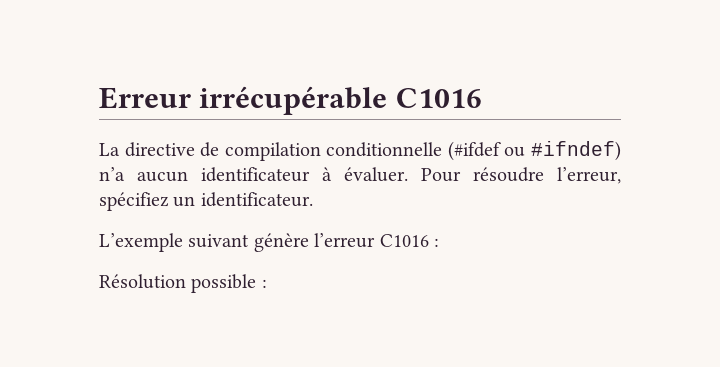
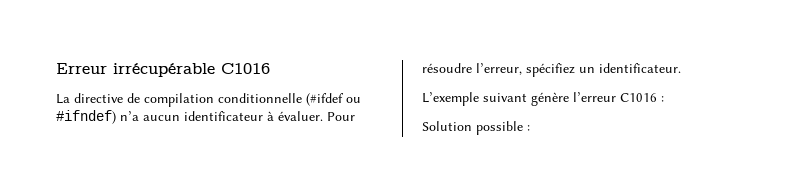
- Résolution possible :
+ Solution possible :

